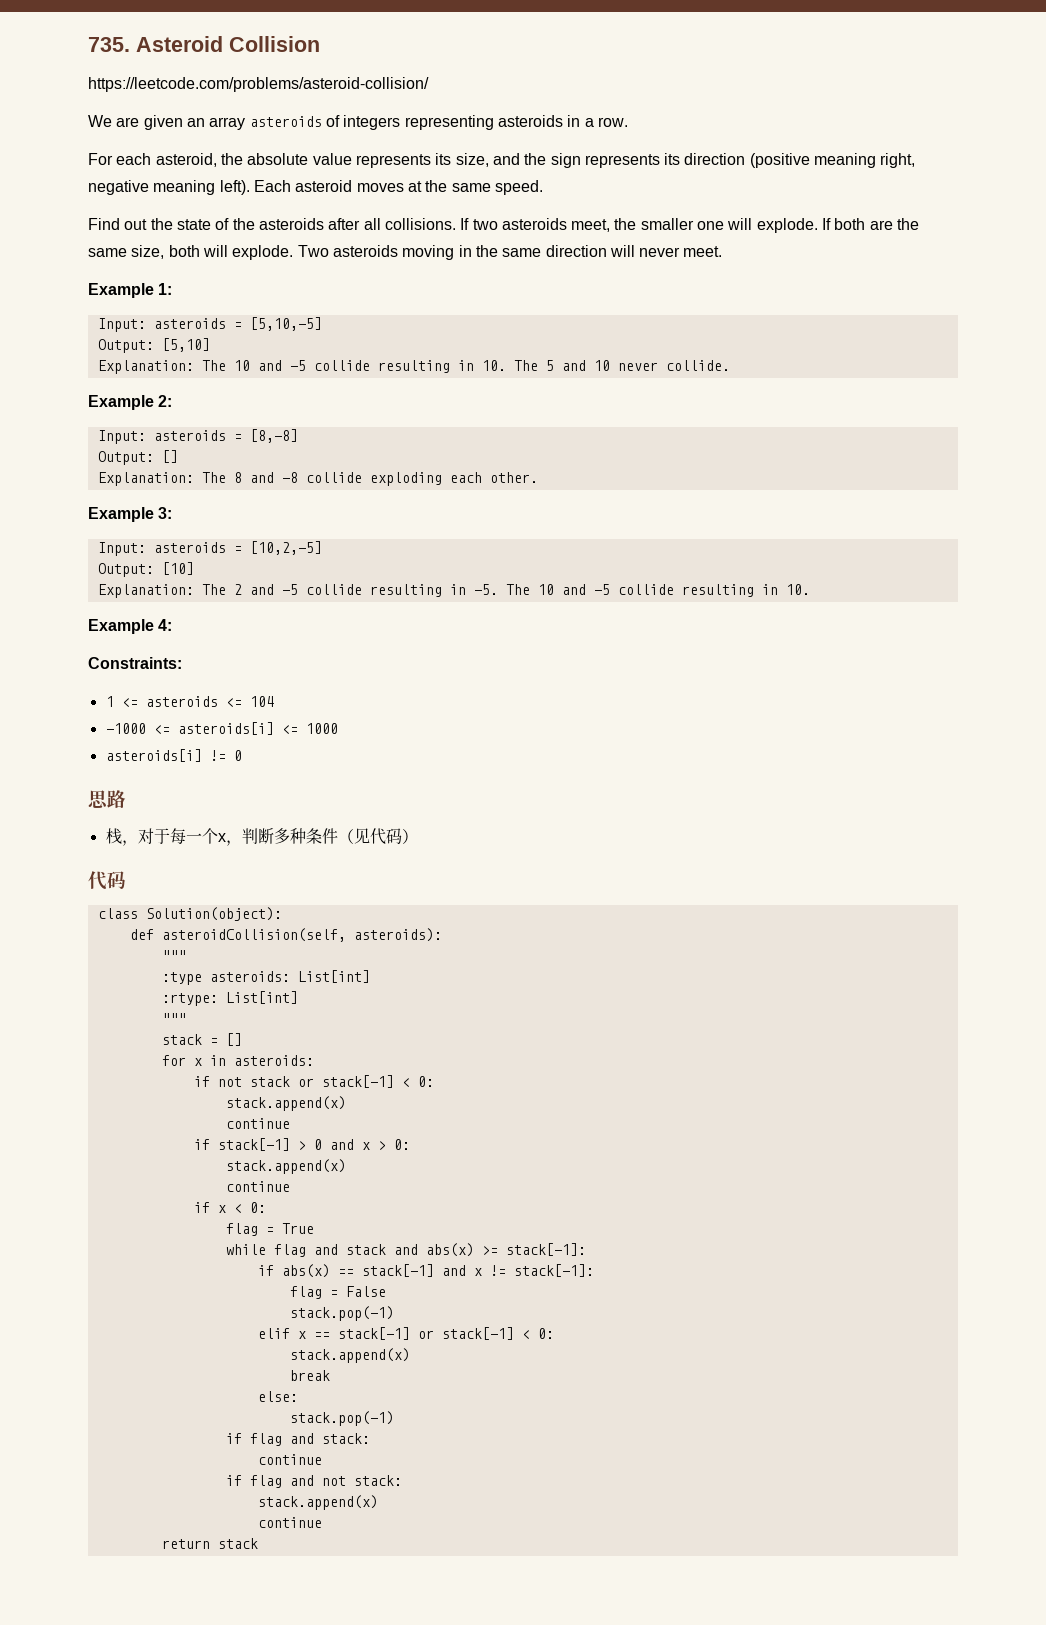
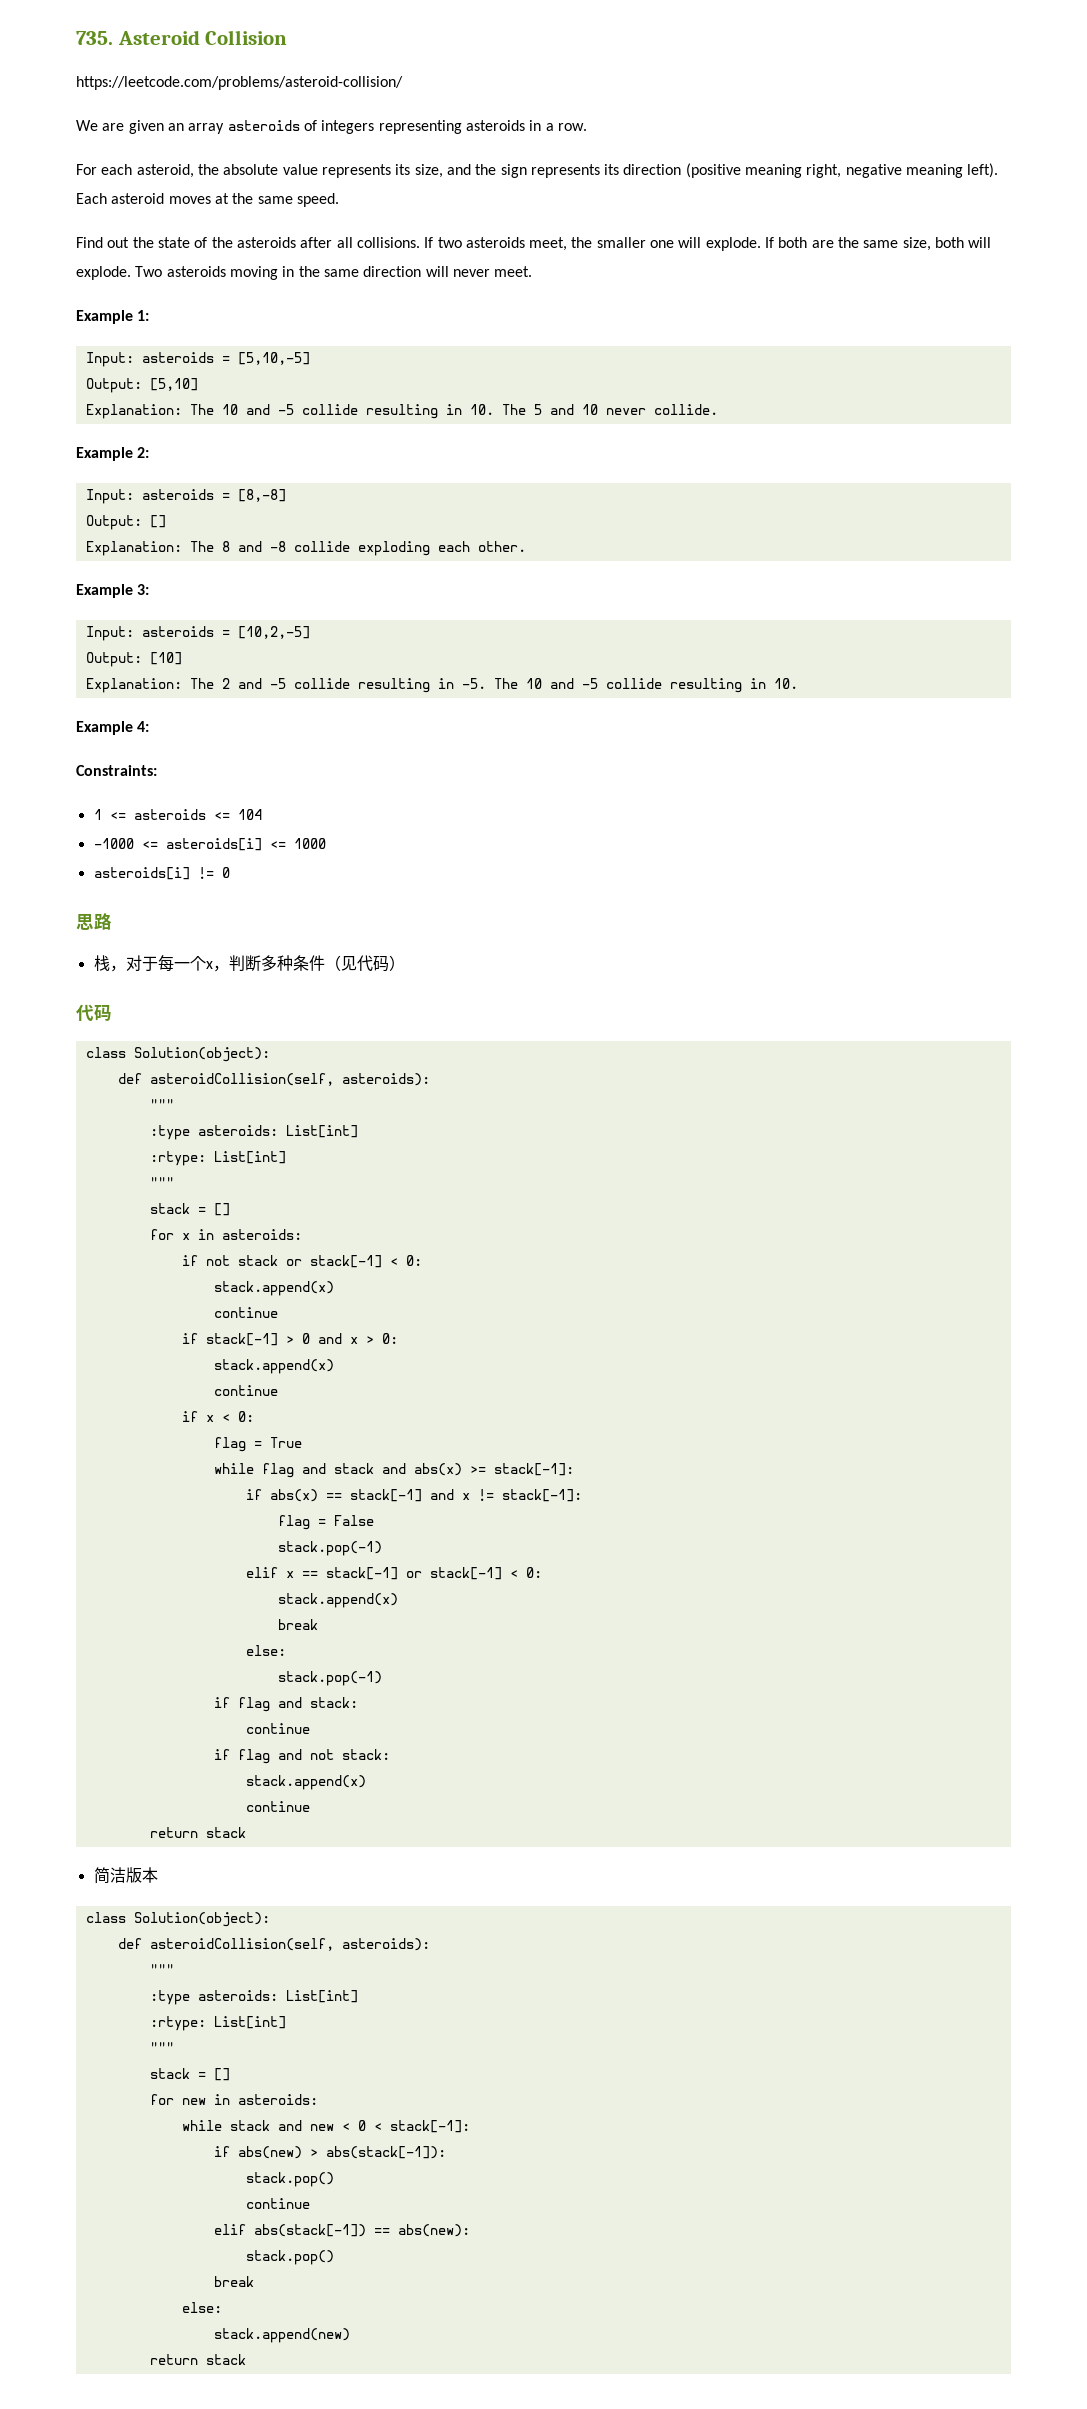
+ 简洁版本
+ class Solution(object):
+ def asteroidCollision(self, asteroids):
+ """
+ :type asteroids: List[int]
+ :rtype: List[int]
+ """
+ stack = []
+ for new in asteroids:
+ while stack and new < 0 < stack[-1]:
+ if abs(new) > abs(stack[-1]):
+ stack.pop()
+ continue
+ elif abs(stack[-1]) == abs(new):
+ stack.pop()
+ break
+ else:
+ stack.append(new)
+ return stack

